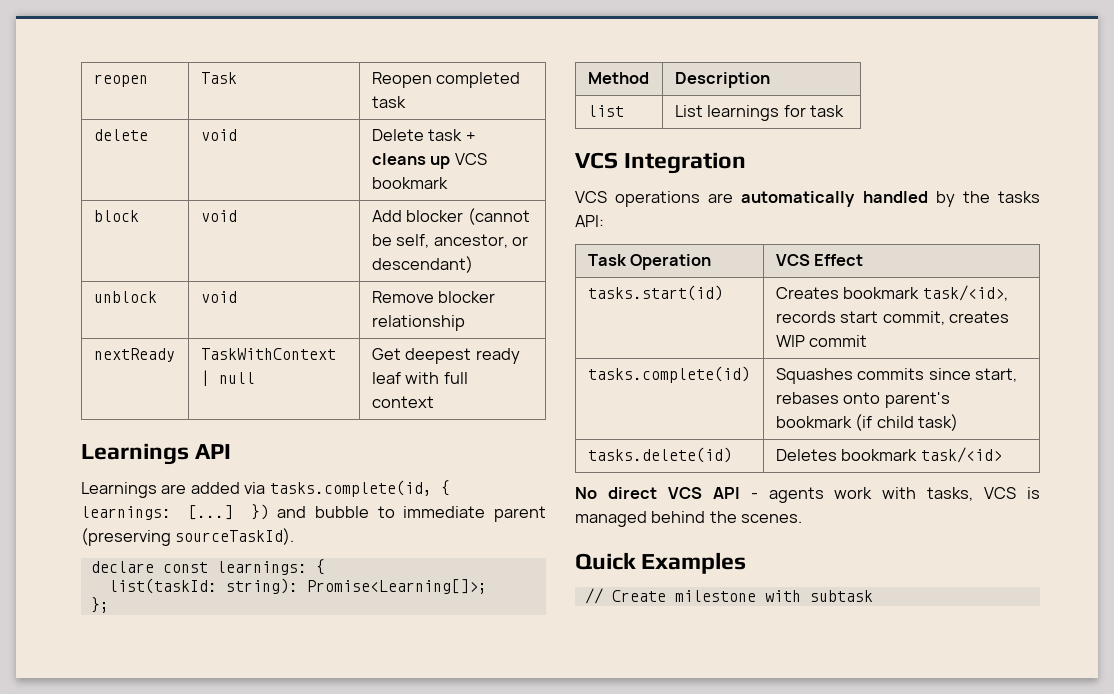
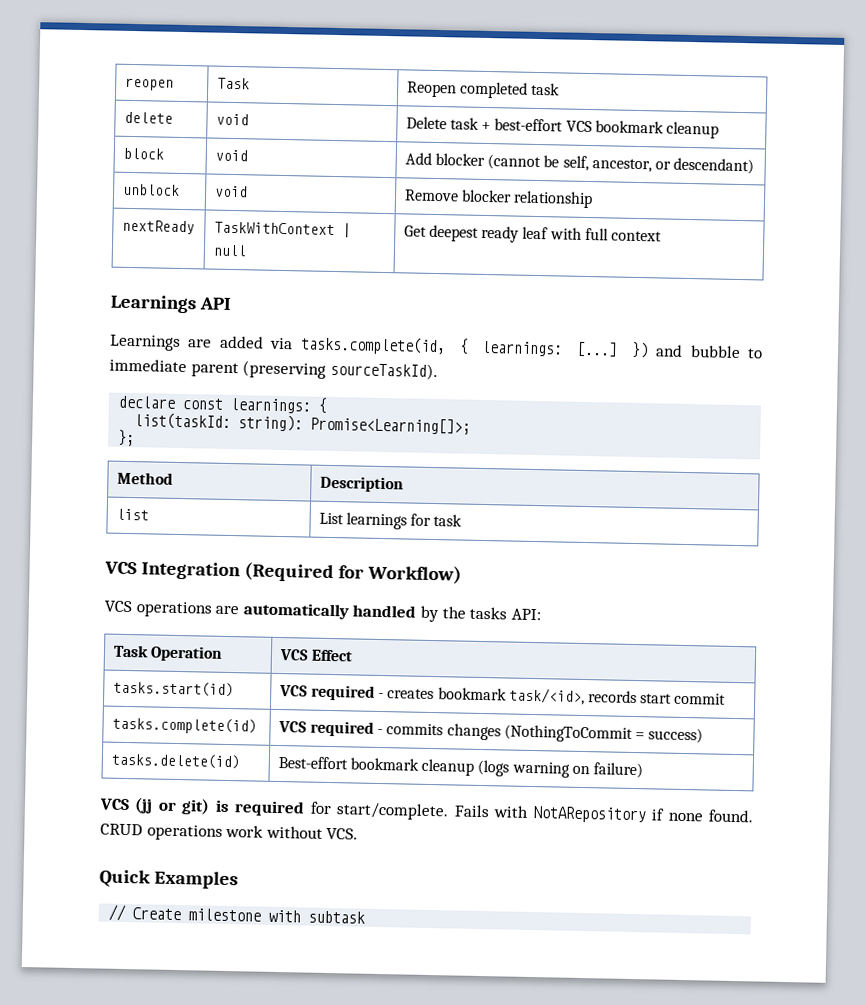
- delete | void | Delete task + cleans up VCS bookmark
+ delete | void | Delete task + best-effort VCS bookmark cleanup
- VCS Integration
+ VCS Integration (Required for Workflow)
- tasks.start(id) | Creates bookmark task/<id>, records start commit, creates WIP commit
+ tasks.start(id) | VCS required - creates bookmark task/<id>, records start commit
- tasks.complete(id) | Squashes commits since start, rebases onto parent's bookmark (if child task)
- tasks.delete(id) | Deletes bookmark task/<id>
- No direct VCS API - agents work with tasks, VCS is managed behind the scenes.
+ tasks.complete(id) | VCS required - commits changes (NothingToCommit = success)
+ tasks.delete(id) | Best-effort bookmark cleanup (logs warning on failure)
+ VCS (jj or git) is required for start/complete. Fails with NotARepository if none found. CRUD operations work without VCS.

